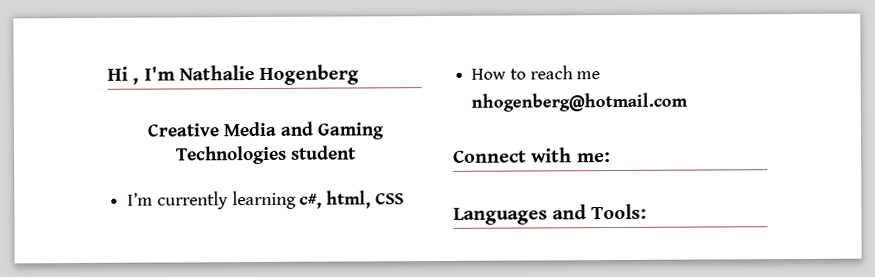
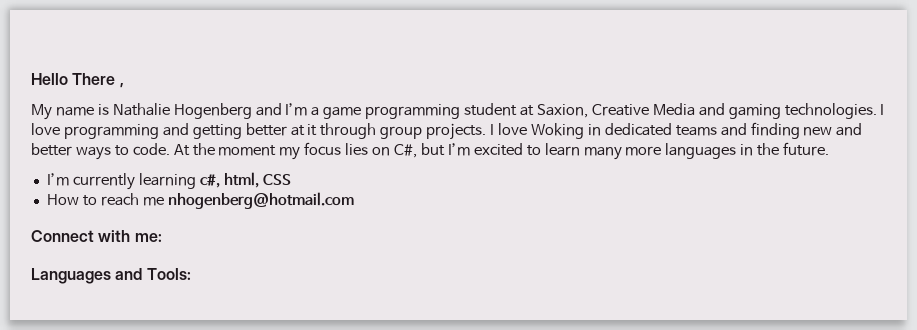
- Hi , I'm Nathalie Hogenberg
- Creative Media and Gaming Technologies student
+ Hello There ,
+ My name is Nathalie Hogenberg and I’m a game programming student at Saxion, Creative Media and gaming technologies. I love programming and getting better at it through group projects. I love Woking in dedicated teams and finding new and better ways to code. At the moment my focus lies on C#, but I’m excited to learn many more languages in the future.

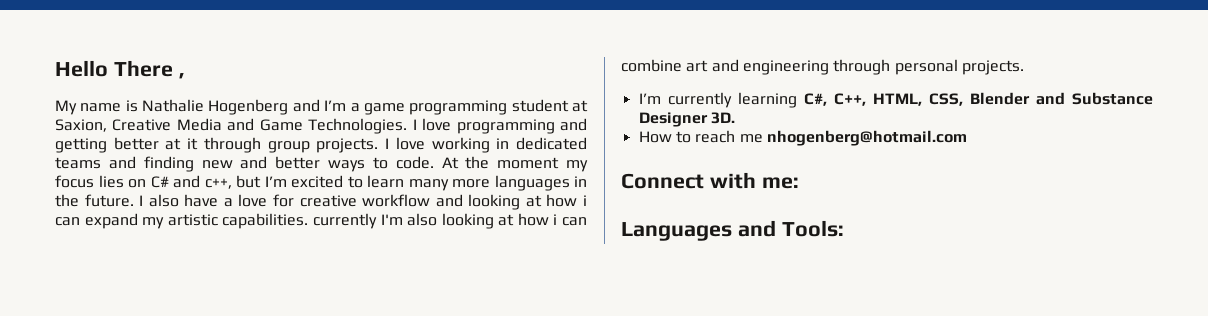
- My name is Nathalie Hogenberg and I’m a game programming student at Saxion, Creative Media and gaming technologies.
+ My name is Nathalie Hogenberg and I’m a game programming student at Saxion, Creative Media and Game Technologies.
- I love Woking in dedicated teams and finding new and better ways to code.
+ I love working in dedicated teams and finding new and better ways to code.
- At the moment my focus lies on C#, but I’m excited to learn many more languages in the future.
- I’m currently learning c#, html, CSS
+ At the moment my focus lies on C# and c++, but I’m excited to learn many more languages in the future. I also have a love for creative workflow and looking at how i can expand my artistic capabilities. currently I'm also looking at how i can combine art and engineering through personal projects.
+ I’m currently learning C#, C++, HTML, CSS, Blender and Substance Designer 3D.

